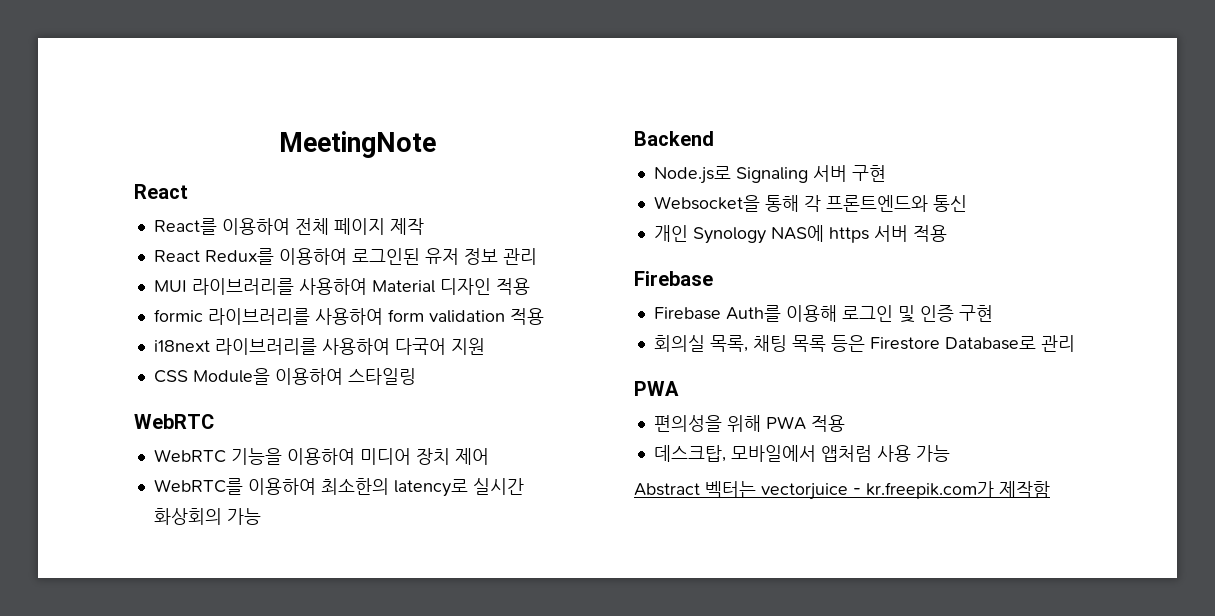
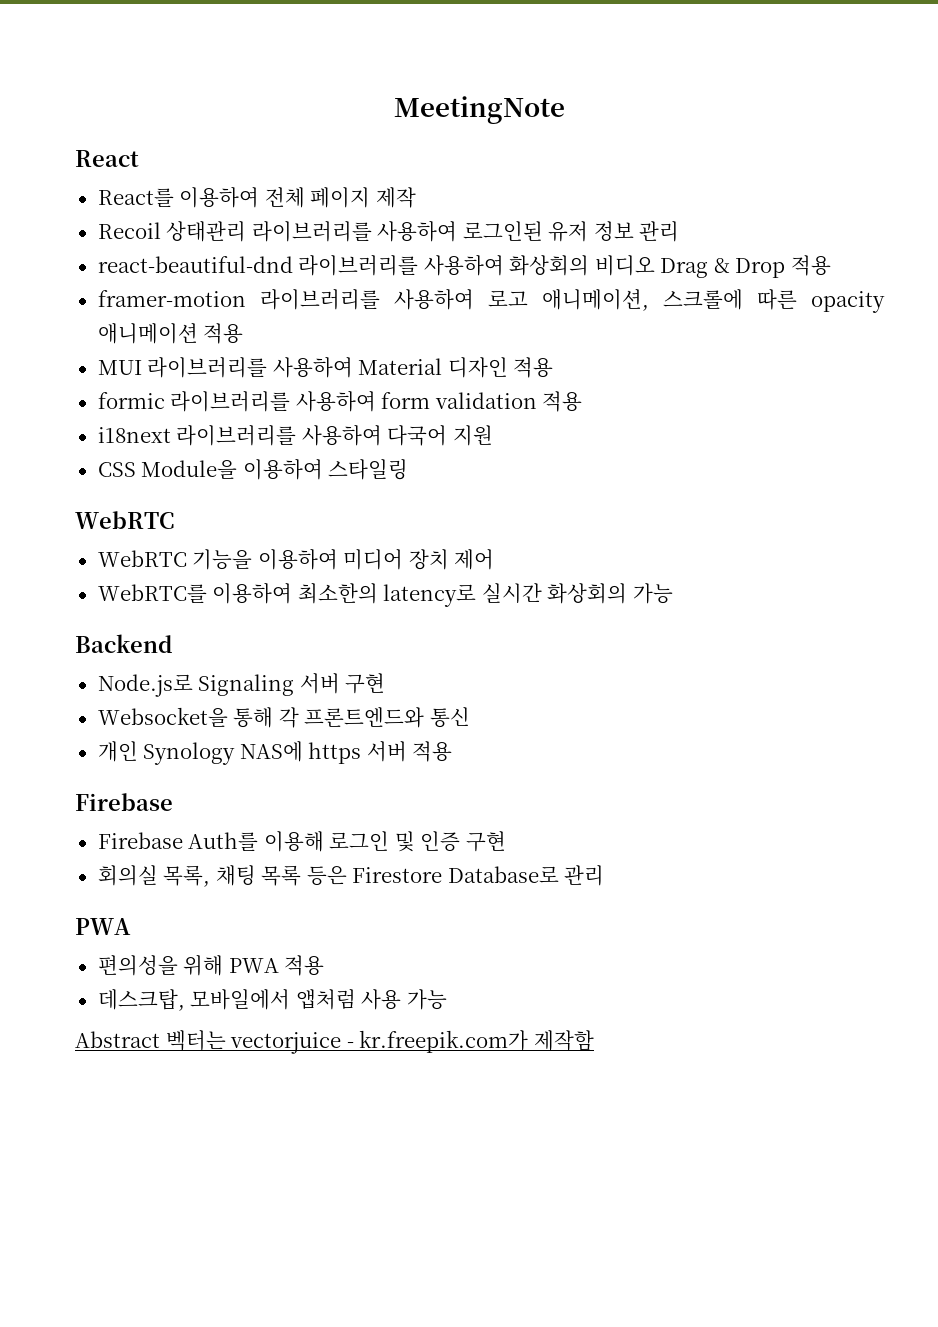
- React Redux를 이용하여 로그인된 유저 정보 관리
+ Recoil 상태관리 라이브러리를 사용하여 로그인된 유저 정보 관리
+ react-beautiful-dnd 라이브러리를 사용하여 화상회의 비디오 Drag & Drop 적용
+ framer-motion 라이브러리를 사용하여 로고 애니메이션, 스크롤에 따른 opacity 애니메이션 적용

